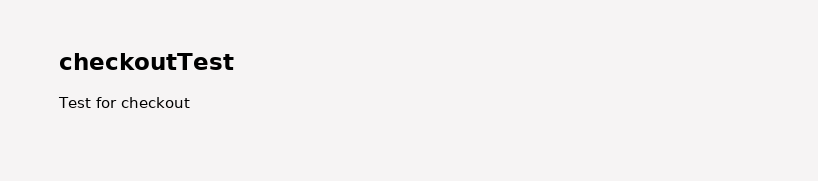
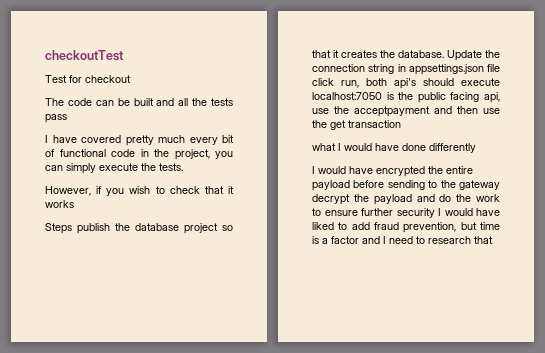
+ The code can be built and all the tests pass
+ I have covered pretty much every bit of functional code in the project, you can simply execute the tests.
+ However, if you wish to check that it works
+ Steps publish the database project so that it creates the database. Update the connection string in appsettings.json file click run, both api's should execute localhost:7050 is the public facing api, use the acceptpayment and then use the get transaction
+ what I would have done differently
+ I would have encrypted the entire payload before sending to the gateway decrypt the payload and do the work to ensure further security I would have liked to add fraud prevention, but time is a factor and I need to research that

